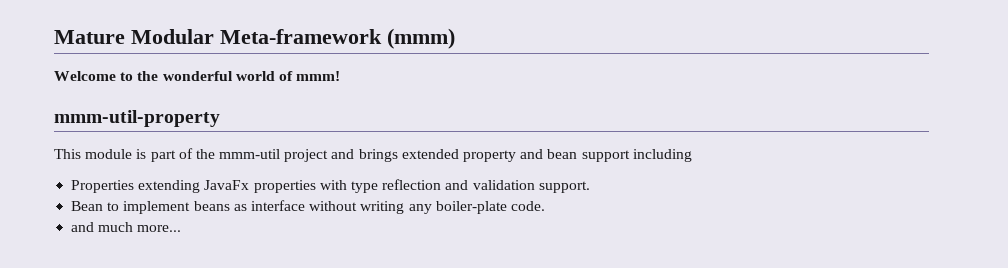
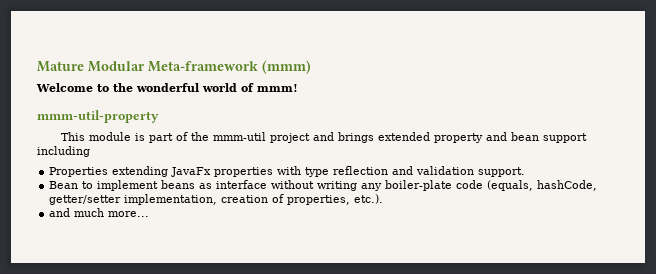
- Bean to implement beans as interface without writing any boiler-plate code.
+ Bean to implement beans as interface without writing any boiler-plate code (equals, hashCode, getter/setter implementation, creation of properties, etc.).

